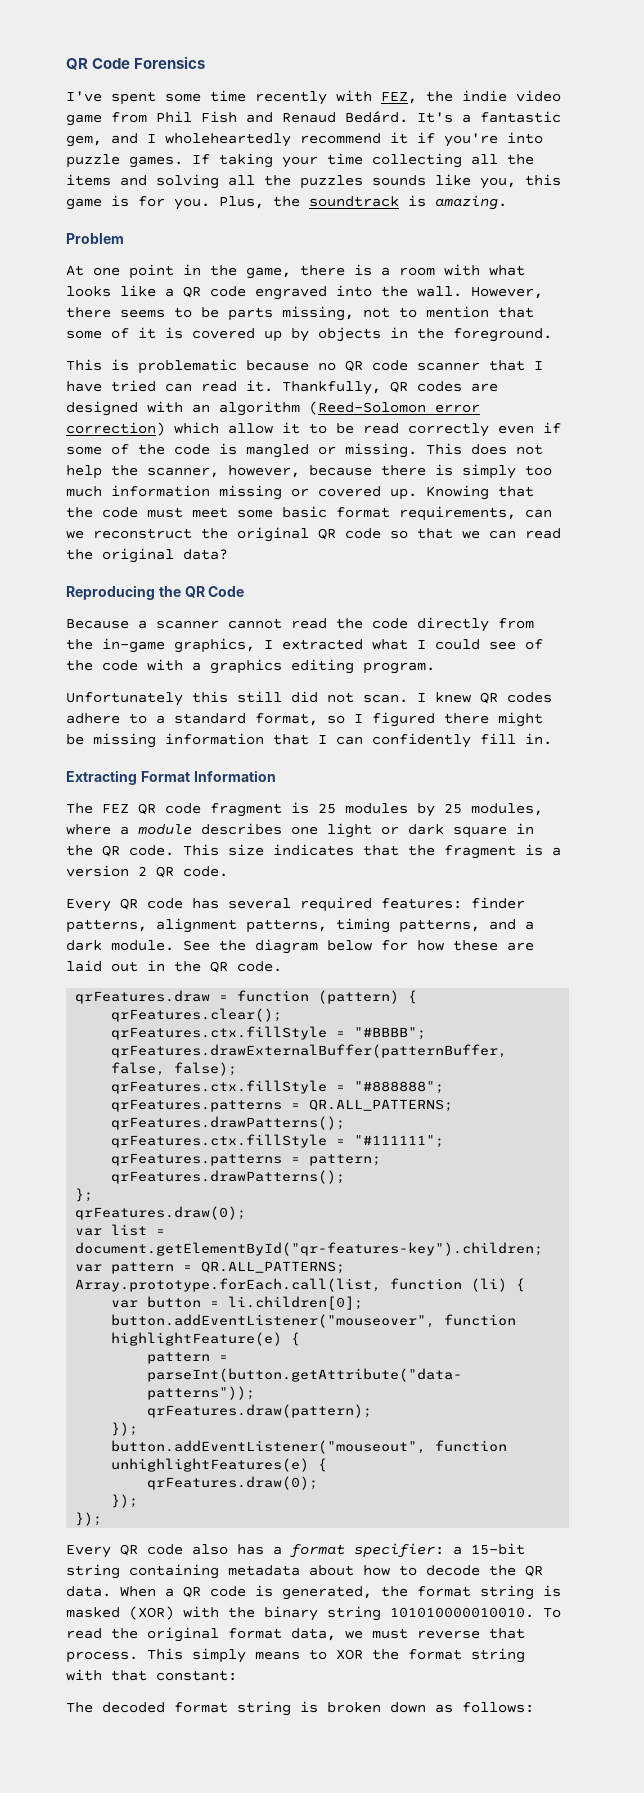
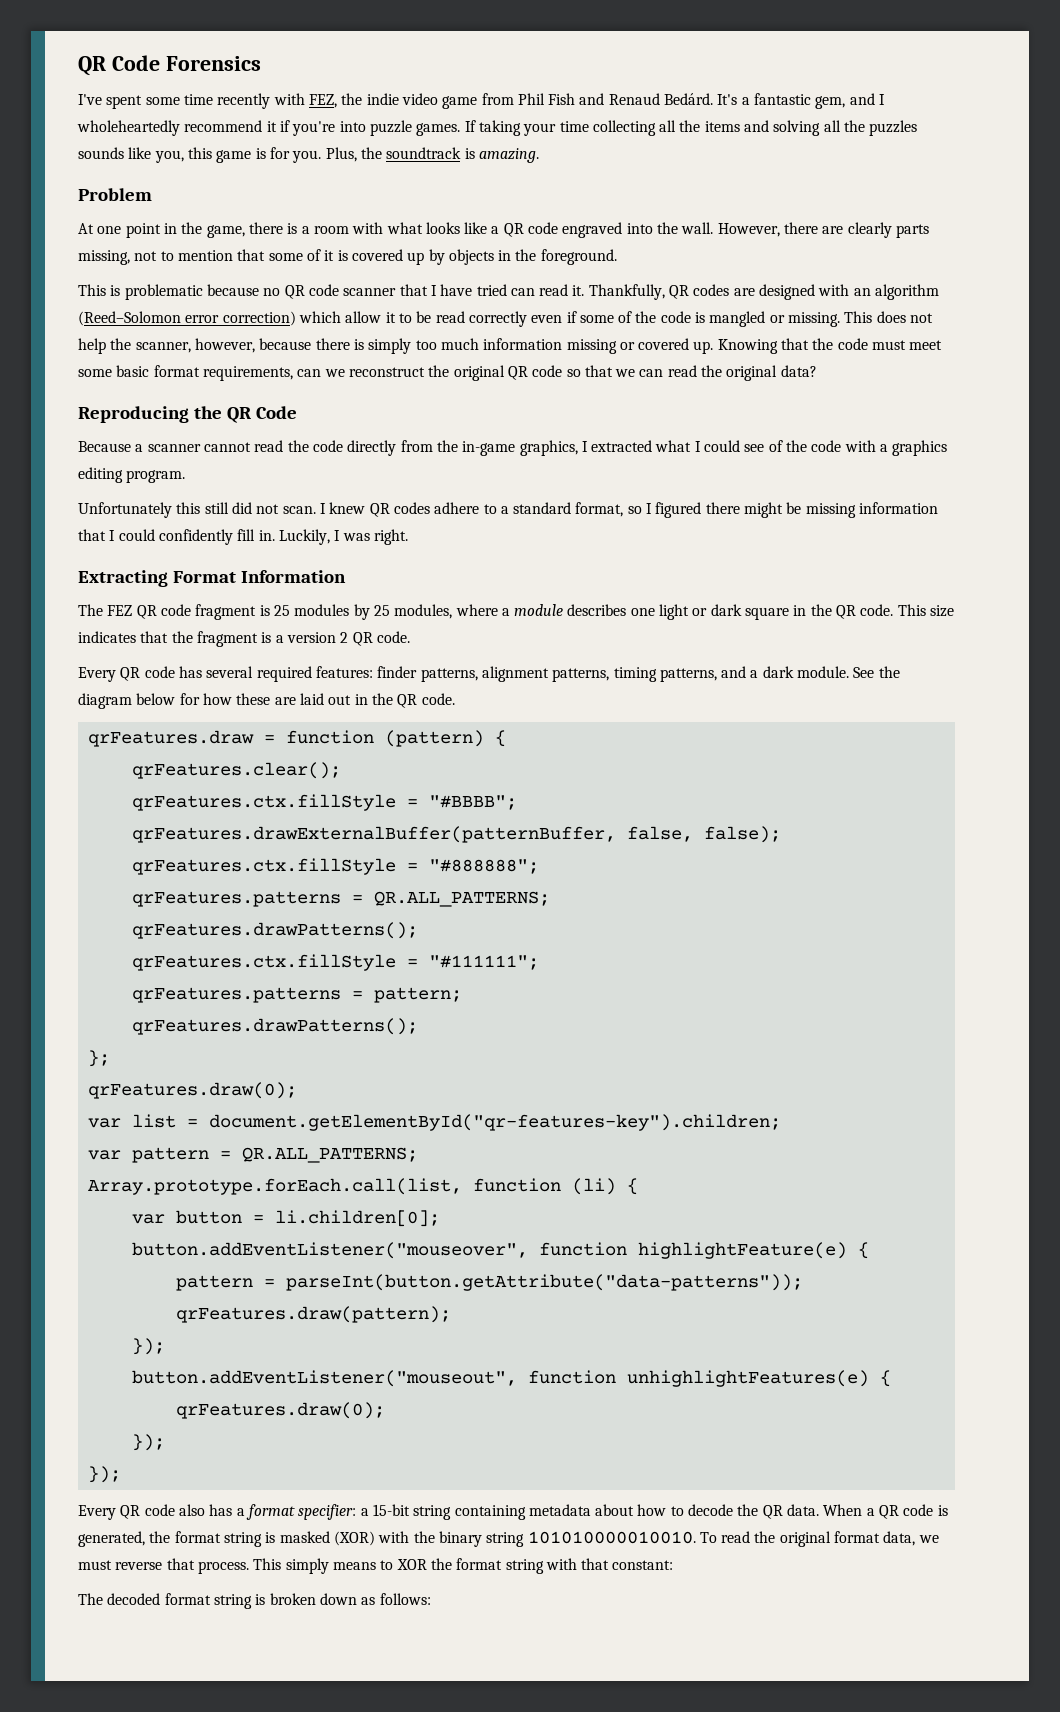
- However, there seems to be parts missing, not to mention that some of it is covered up by objects in the foreground.
+ However, there are clearly parts missing, not to mention that some of it is covered up by objects in the foreground.
- I knew QR codes adhere to a standard format, so I figured there might be missing information that I can confidently fill in.
+ I knew QR codes adhere to a standard format, so I figured there might be missing information that I could confidently fill in. Luckily, I was right.

